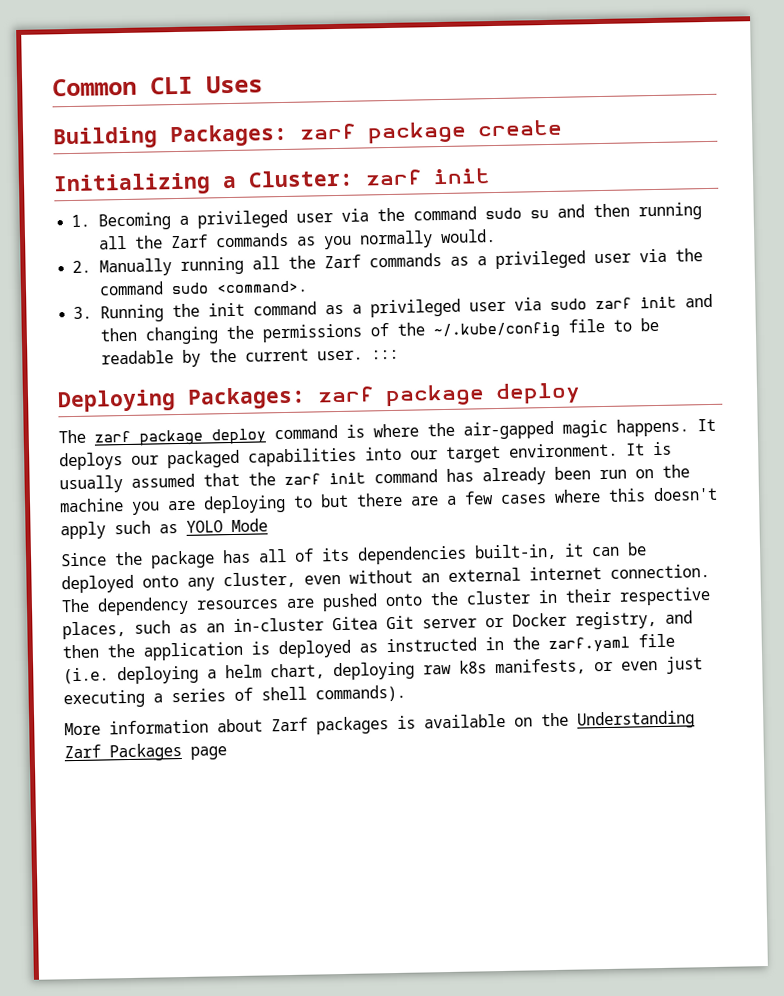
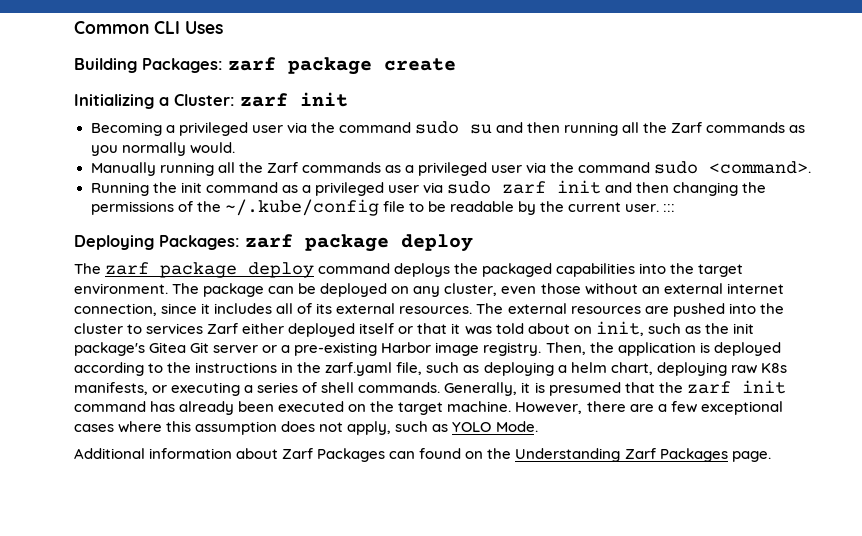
- 1. Becoming a privileged user via the command sudo su and then running all the Zarf commands as you normally would.
+ Becoming a privileged user via the command sudo su and then running all the Zarf commands as you normally would.
- 2. Manually running all the Zarf commands as a privileged user via the command sudo <command>.
+ Manually running all the Zarf commands as a privileged user via the command sudo <command>.
- 3. Running the init command as a privileged user via sudo zarf init and then changing the permissions of the ~/.kube/config file to be readable by the current user. :::
+ Running the init command as a privileged user via sudo zarf init and then changing the permissions of the ~/.kube/config file to be readable by the current user. :::
- The zarf package deploy command is where the air-gapped magic happens. It deploys our packaged capabilities into our target environment.
+ The zarf package deploy command deploys the packaged capabilities into the target environment.
- It is usually assumed that the zarf init command has already been run on the machine you are deploying to but there are a few cases where this doesn't apply such as YOLO Mode
- Since the package has all of its dependencies built-in, it can be deployed onto any cluster, even without an external internet connection. The dependency resources are pushed onto the cluster in their respective places, such as an in-cluster Gitea Git server or Docker registry, and then the application is deployed as instructed in the zarf.yaml file (i.e. deploying a helm chart, deploying raw k8s manifests, or even just executing a series of shell commands).
- More information about Zarf packages is available on the Understanding Zarf Packages page
+ The package can be deployed on any cluster, even those without an external internet connection, since it includes all of its external resources. The external resources are pushed into the cluster to services Zarf either deployed itself or that it was told about on init, such as the init package's Gitea Git server or a pre-existing Harbor image registry. Then, the application is deployed according to the instructions in the zarf.yaml file, such as deploying a helm chart, deploying raw K8s manifests, or executing a series of shell commands. Generally, it is presumed that the zarf init command has already been executed on the target machine. However, there are a few exceptional cases where this assumption does not apply, such as YOLO Mode.
+ Additional information about Zarf Packages can found on the Understanding Zarf Packages page.

